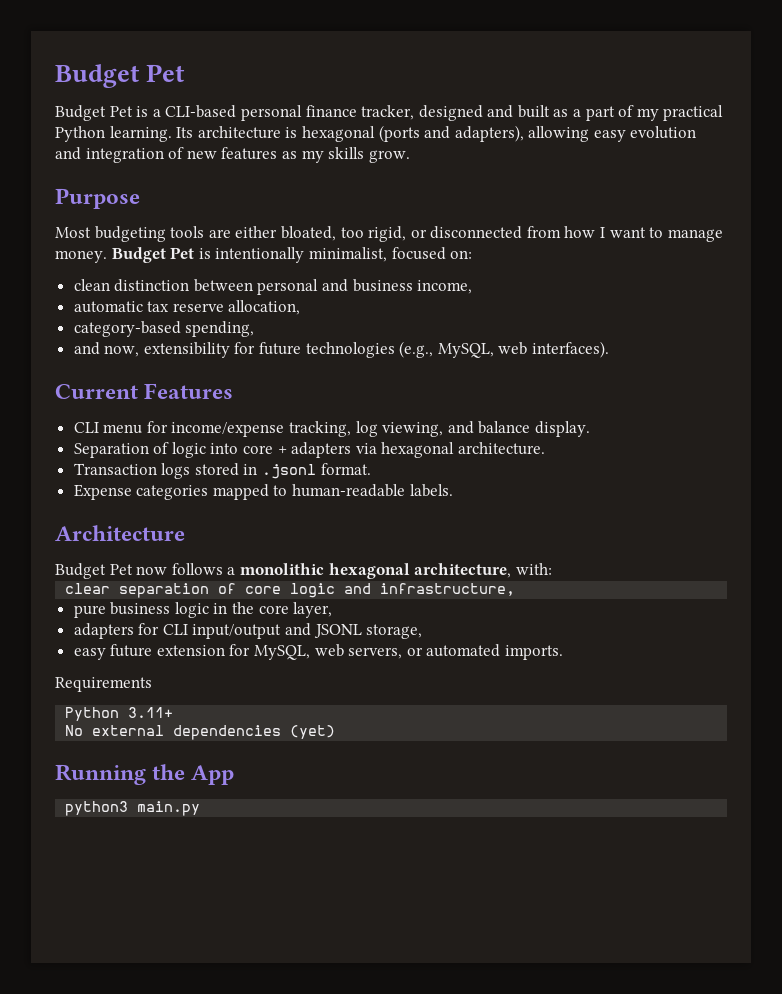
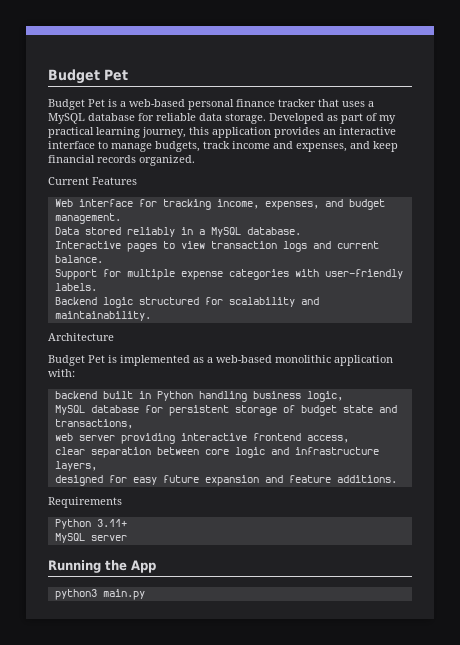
- Budget Pet is a CLI-based personal finance tracker, designed and built as a part of my practical Python learning. Its architecture is hexagonal (ports and adapters), allowing easy evolution and integration of new features as my skills grow.
- Purpose
- Most budgeting tools are either bloated, too rigid, or disconnected from how I want to manage money. Budget Pet is intentionally minimalist, focused on:
- clean distinction between personal and business income,
- automatic tax reserve allocation,
- category-based spending,
- and now, extensibility for future technologies (e.g., MySQL, web interfaces).
+ Budget Pet is a web-based personal finance tracker that uses a MySQL database for reliable data storage. Developed as part of my practical learning journey, this application provides an interactive interface to manage budgets, track income and expenses, and keep financial records organized.
  Current Features
- CLI menu for income/expense tracking, log viewing, and balance display.
- Separation of logic into core + adapters via hexagonal architecture.
- Transaction logs stored in .jsonl format.
- Expense categories mapped to human-readable labels.
+ Web interface for tracking income, expenses, and budget management.
+ Data stored reliably in a MySQL database.
+ Interactive pages to view transaction logs and current balance.
+ Support for multiple expense categories with user-friendly labels.
+ Backend logic structured for scalability and maintainability.
  Architecture
- Budget Pet now follows a monolithic hexagonal architecture, with:
+ Budget Pet is implemented as a web-based monolithic application with:
+ backend built in Python handling business logic,
+ MySQL database for persistent storage of budget state and transactions,
+ web server providing interactive frontend access,
- clear separation of core logic and infrastructure,
- pure business logic in the core layer,
- adapters for CLI input/output and JSONL storage,
- easy future extension for MySQL, web servers, or automated imports.
+ clear separation between core logic and infrastructure layers,
+ designed for easy future expansion and feature additions.
- No external dependencies (yet)
+ MySQL server

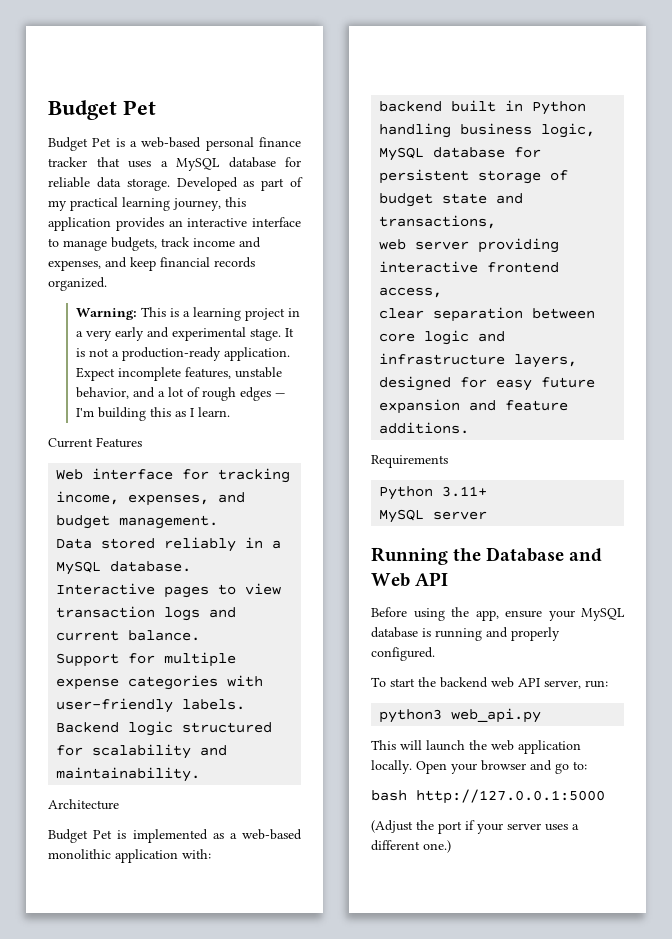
+ Warning: This is a learning project in a very early and experimental stage. It is not a production-ready application. Expect incomplete features, unstable behavior, and a lot of rough edges — I'm building this as I learn.
- Running the App
- python3 main.py
+ Running the Database and Web API
+ Before using the app, ensure your MySQL database is running and properly configured.
+ To start the backend web API server, run:
+ python3 web_api.py
+ This will launch the web application locally. Open your browser and go to:
+ bash http://127.0.0.1:5000
+ (Adjust the port if your server uses a different one.)

